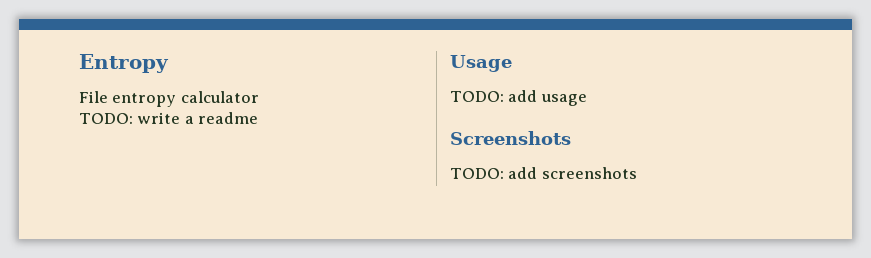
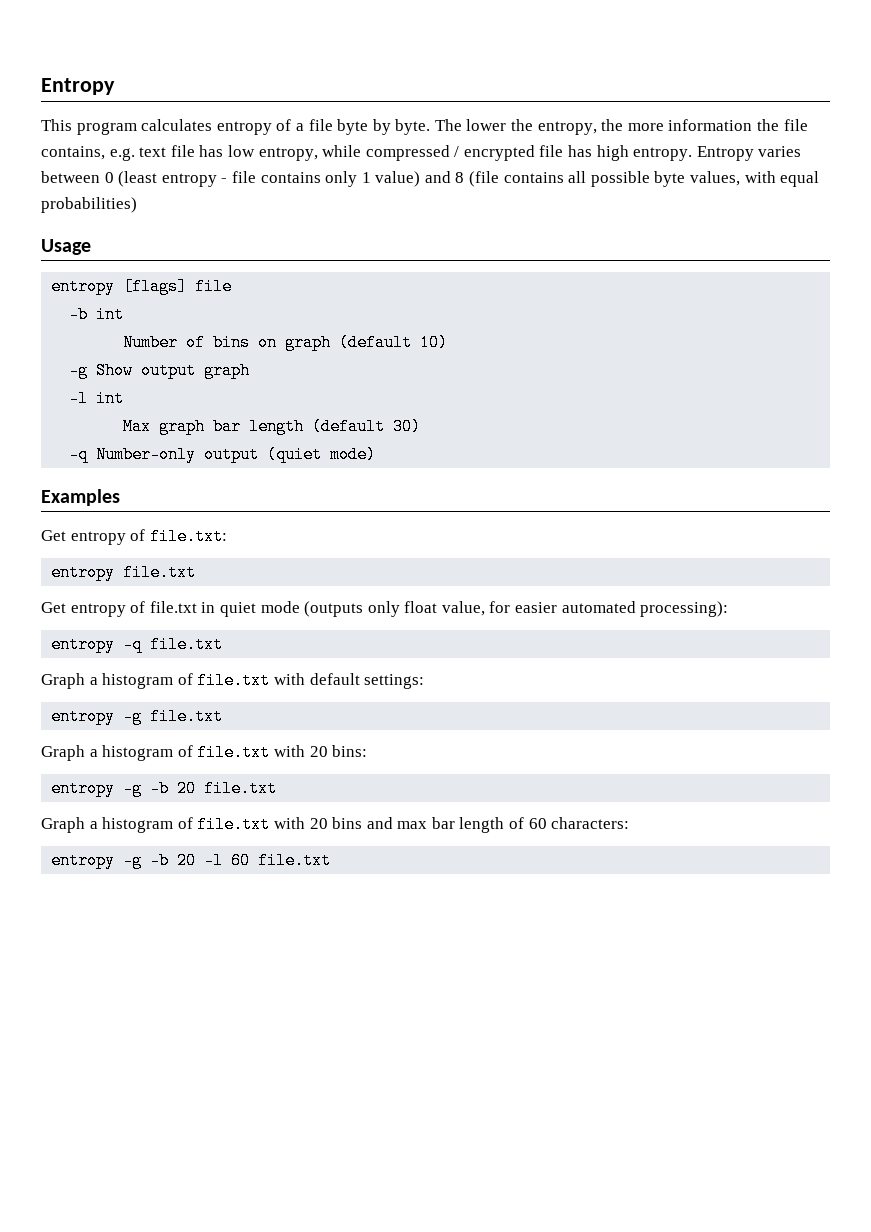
- File entropy calculator
- TODO: write a readme
+ This program calculates entropy of a file byte by byte. The lower the entropy, the more information the file contains, e.g. text file has low entropy, while compressed / encrypted file has high entropy. Entropy varies between 0 (least entropy - file contains only 1 value) and 8 (file contains all possible byte values, with equal probabilities)
  Usage
- TODO: add usage
- Screenshots
- TODO: add screenshots
+ entropy [flags] file
+ -b int
+ Number of bins on graph (default 10)
+ -g Show output graph
+ -l int
+ Max graph bar length (default 30)
+ -q Number-only output (quiet mode)
+ Examples
+ Get entropy of file.txt:
+ entropy file.txt
+ Get entropy of file.txt in quiet mode (outputs only float value, for easier automated processing):
+ entropy -q file.txt
+ Graph a histogram of file.txt with default settings:
+ entropy -g file.txt
+ Graph a histogram of file.txt with 20 bins:
+ entropy -g -b 20 file.txt
+ Graph a histogram of file.txt with 20 bins and max bar length of 60 characters:
+ entropy -g -b 20 -l 60 file.txt

